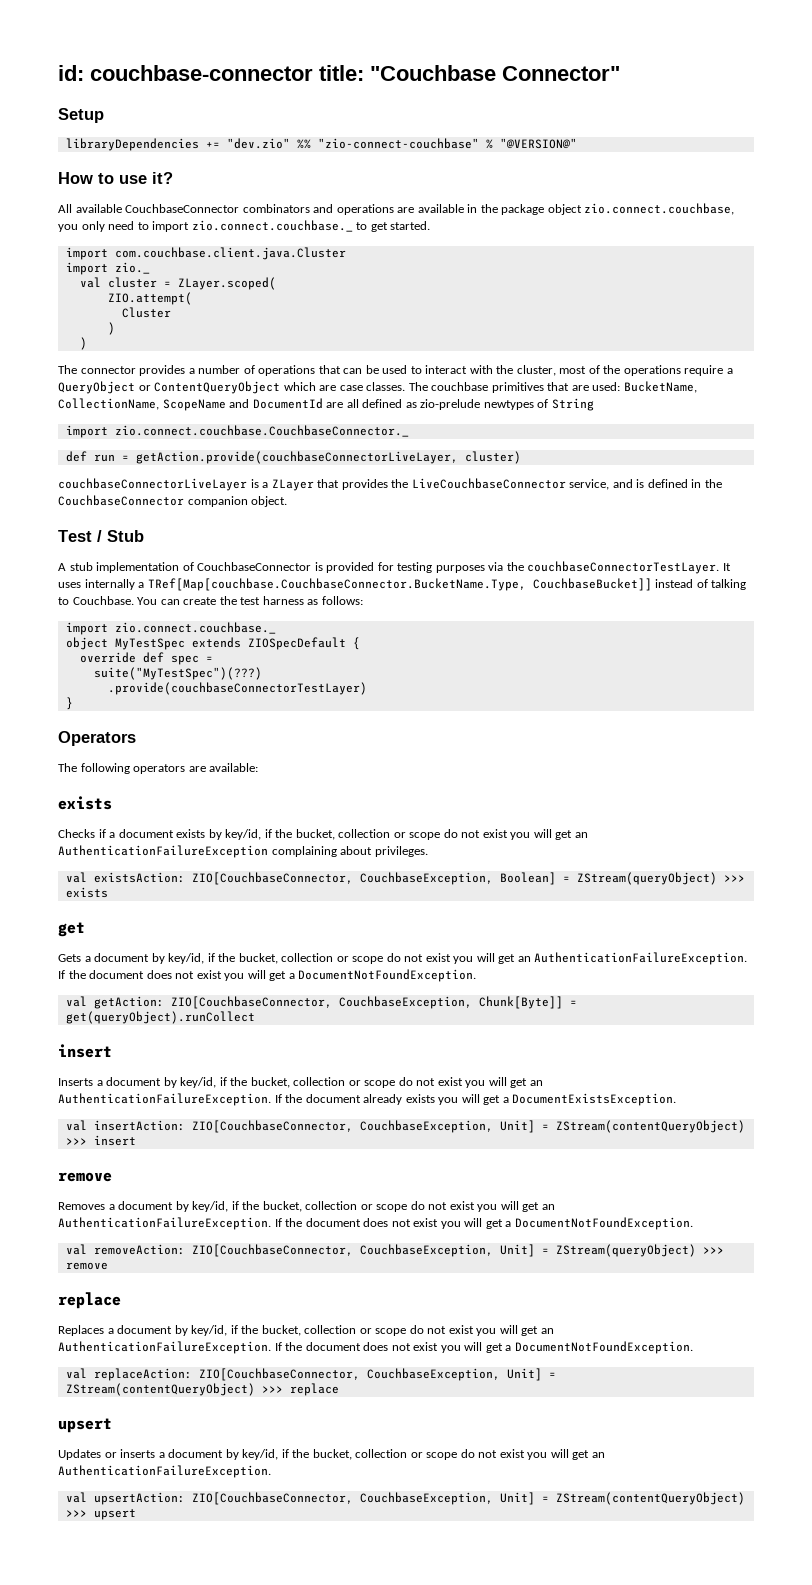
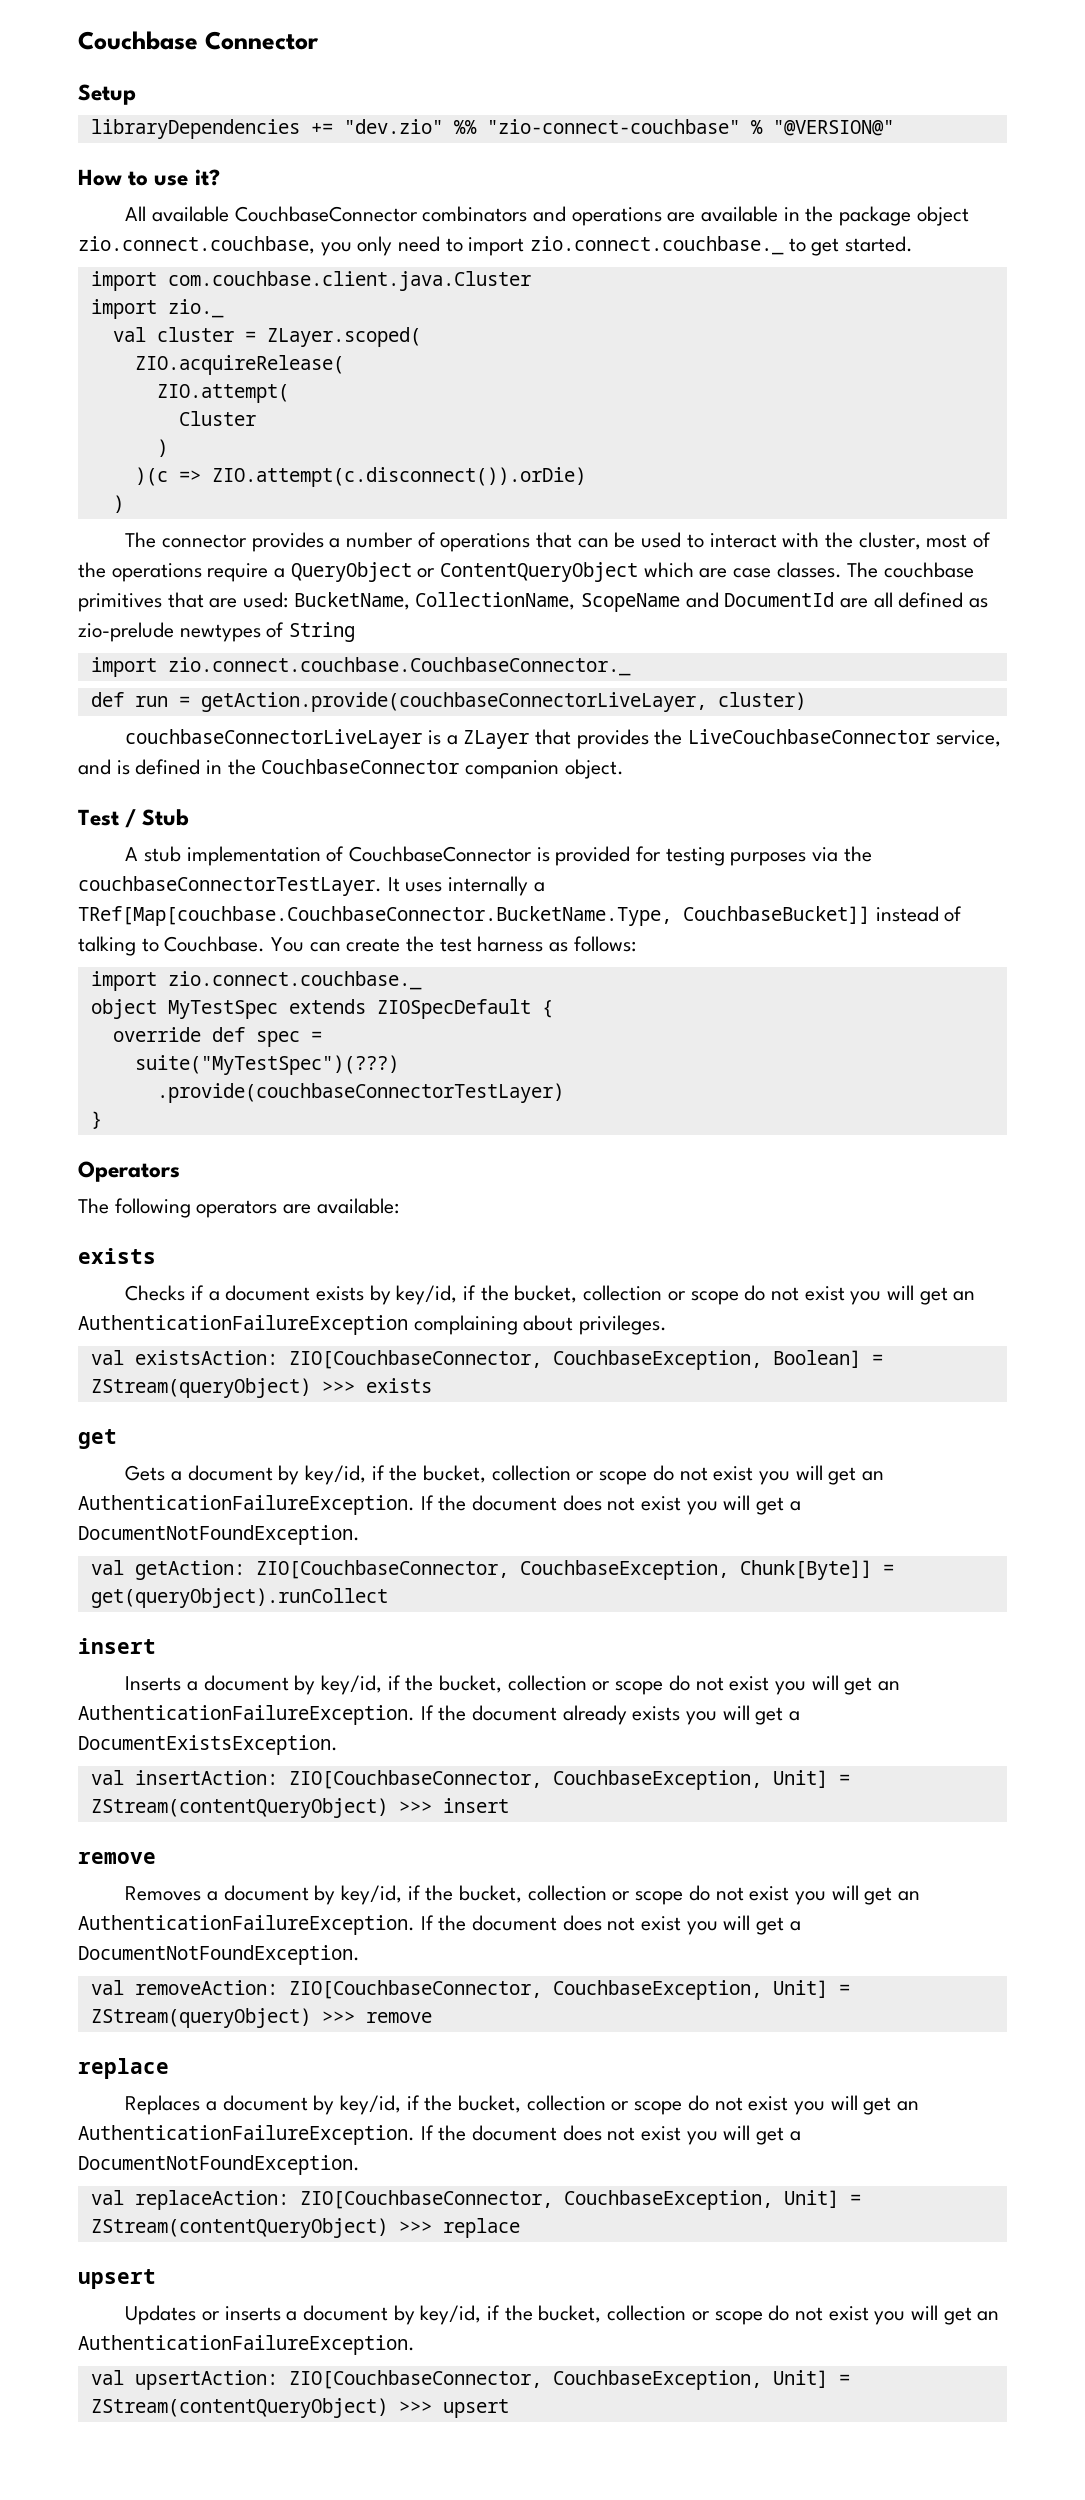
- id: couchbase-connector title: "Couchbase Connector"
+ Couchbase Connector
+ ZIO.acquireRelease(
+ )(c => ZIO.attempt(c.disconnect()).orDie)

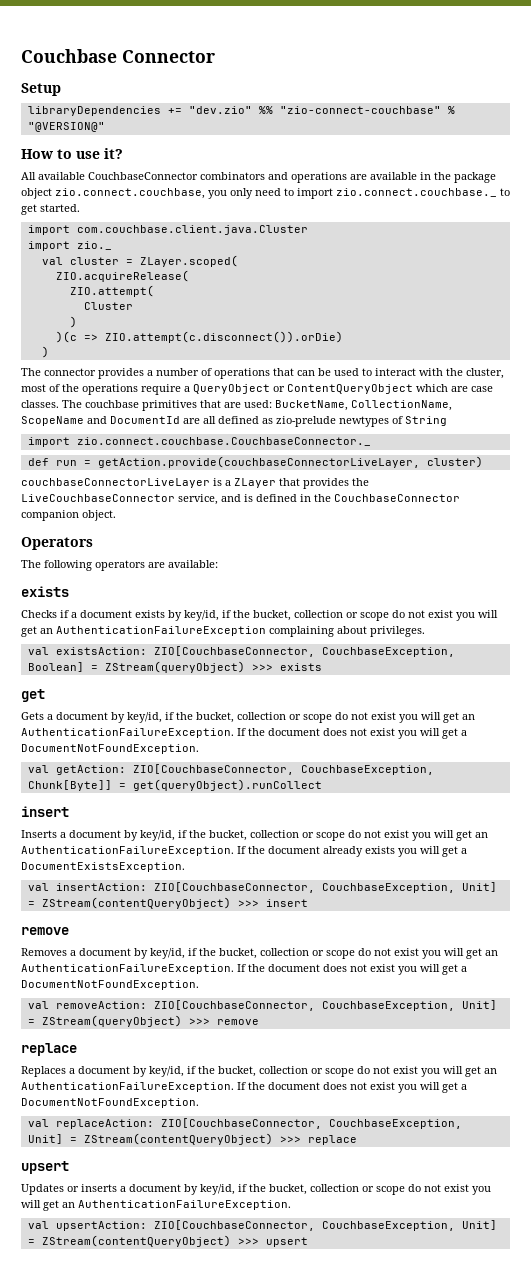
- Test / Stub
- A stub implementation of CouchbaseConnector is provided for testing purposes via the couchbaseConnectorTestLayer. It uses internally a TRef[Map[couchbase.CouchbaseConnector.BucketName.Type, CouchbaseBucket]] instead of talking to Couchbase. You can create the test harness as follows:
- import zio.connect.couchbase._
- object MyTestSpec extends ZIOSpecDefault {
- override def spec =
- suite("MyTestSpec")(???)
- .provide(couchbaseConnectorTestLayer)
- }

